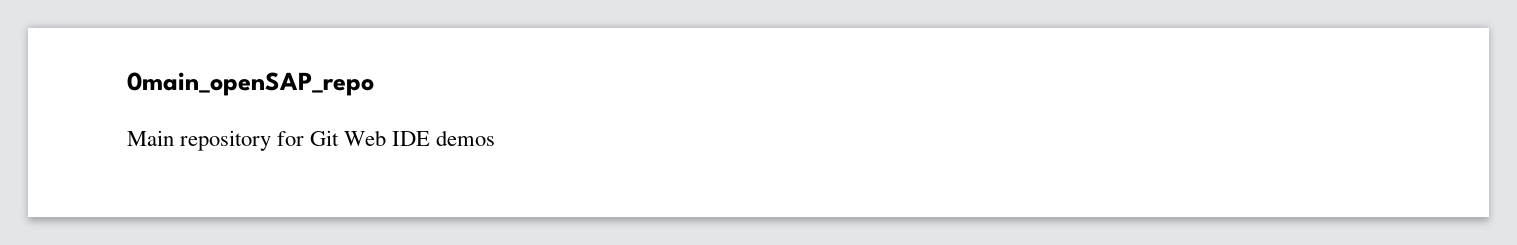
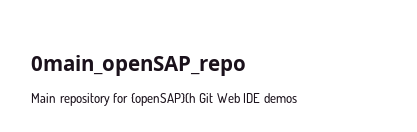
- Main repository for Git Web IDE demos
+ Main repository for {openSAP}(h Git Web IDE demos

